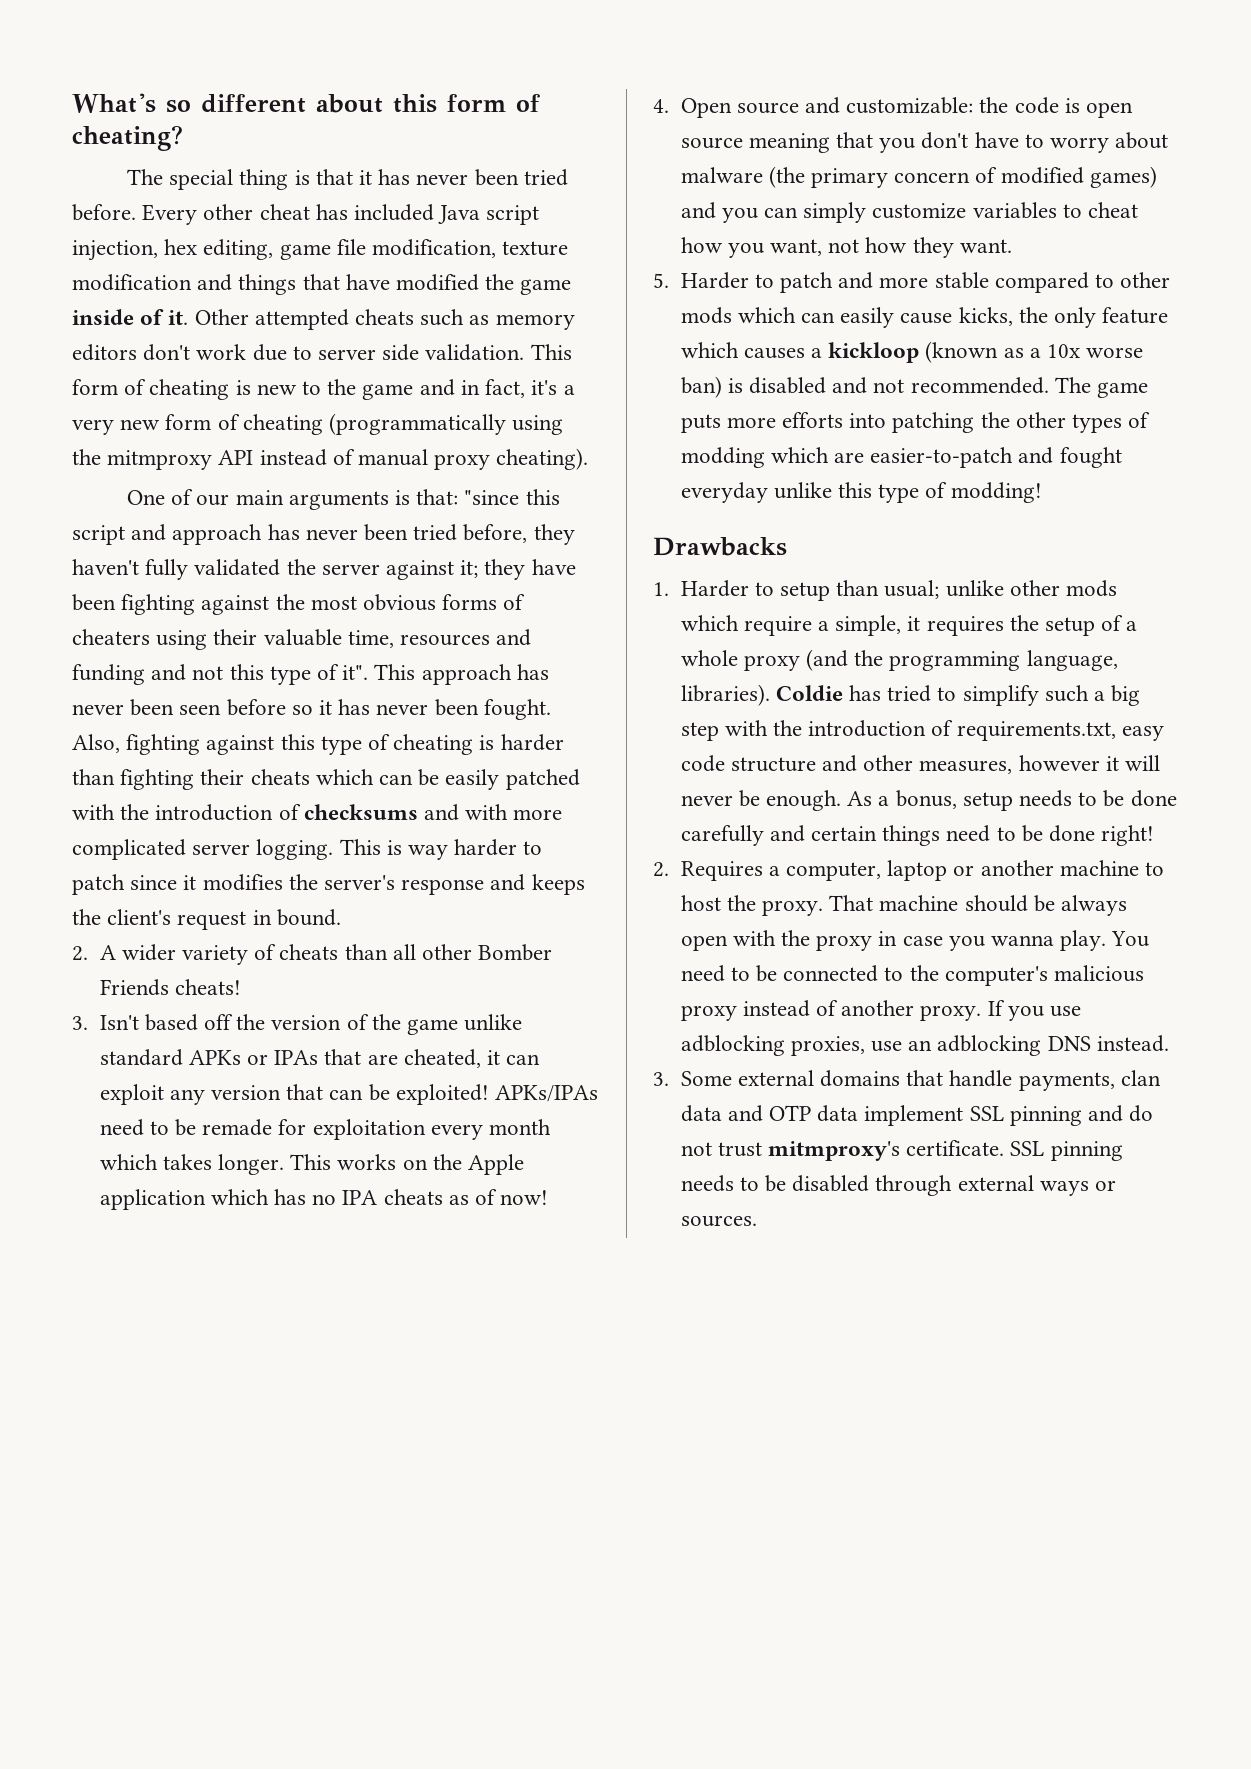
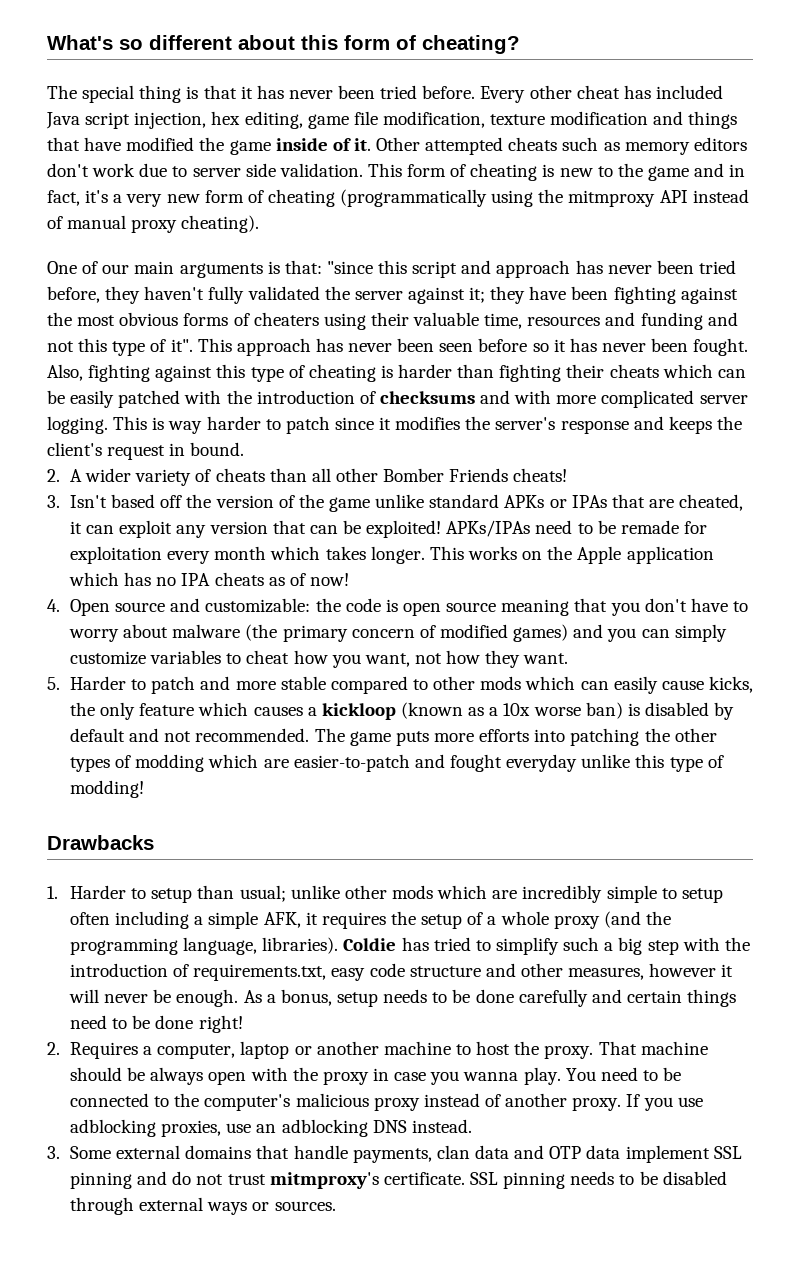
- 5. Harder to patch and more stable compared to other mods which can easily cause kicks, the only feature which causes a kickloop (known as a 10x worse ban) is disabled and not recommended.
+ 5. Harder to patch and more stable compared to other mods which can easily cause kicks, the only feature which causes a kickloop (known as a 10x worse ban) is disabled by default and not recommended.
- 1. Harder to setup than usual; unlike other mods which require a simple, it requires the setup of a whole proxy (and the programming language, libraries).
+ 1. Harder to setup than usual; unlike other mods which are incredibly simple to setup often including a simple AFK, it requires the setup of a whole proxy (and the programming language, libraries).

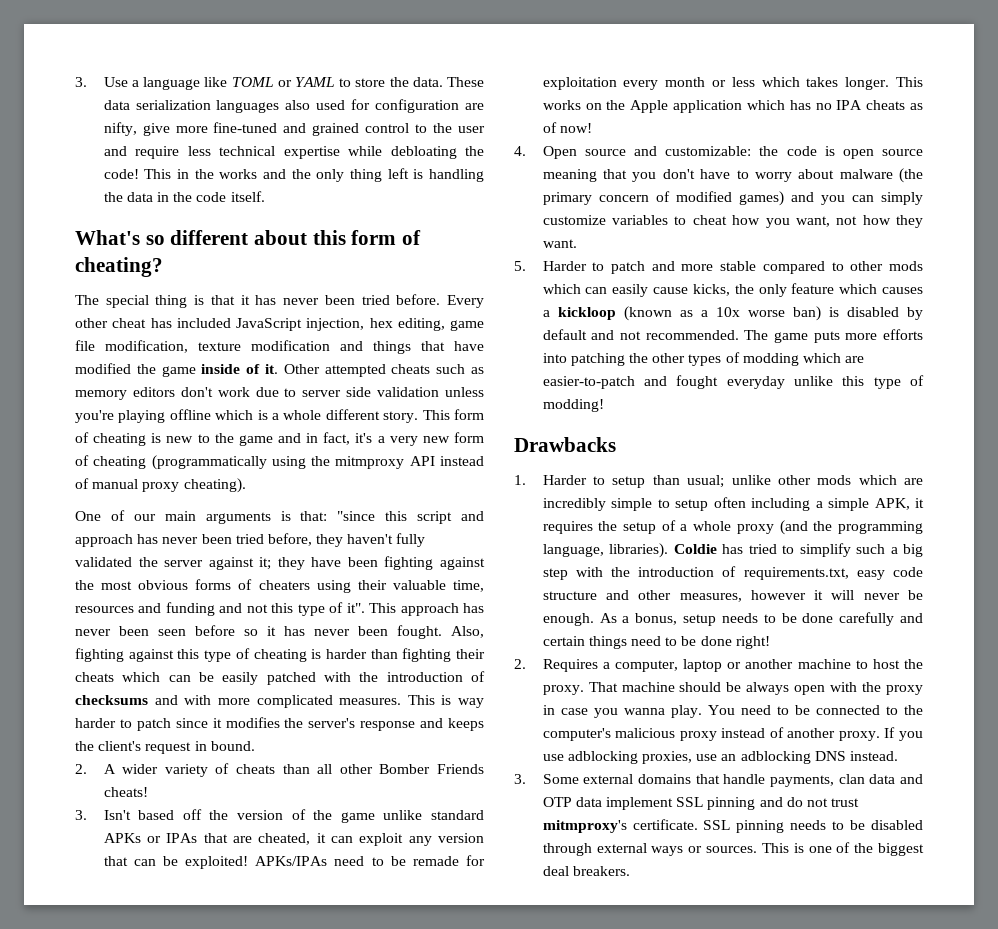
+ 3. Use a language like TOML or YAML to store the data. These data serialization languages also used for configuration are nifty, give more fine-tuned and grained control to the user and require less technical expertise while debloating the code! This in the works and the only thing left is handling the data in the code itself.
- Every other cheat has included Java script injection, hex editing, game file modification, texture modification and things that have modified the game inside of it.
+ Every other cheat has included JavaScript injection, hex editing, game file modification, texture modification and things that have modified the game inside of it.
- Other attempted cheats such as memory editors don't work due to server side validation.
+ Other attempted cheats such as memory editors don't work due to server side validation unless you're playing offline which is a whole different story.
- Also, fighting against this type of cheating is harder than fighting their cheats which can be easily patched with the introduction of checksums and with more complicated server logging.
+ Also, fighting against this type of cheating is harder than fighting their cheats which can be easily patched with the introduction of checksums and with more complicated measures.
- APKs/IPAs need to be remade for exploitation every month which takes longer.
+ APKs/IPAs need to be remade for exploitation every month or less which takes longer.
- 1. Harder to setup than usual; unlike other mods which are incredibly simple to setup often including a simple AFK, it requires the setup of a whole proxy (and the programming language, libraries).
+ 1. Harder to setup than usual; unlike other mods which are incredibly simple to setup often including a simple APK, it requires the setup of a whole proxy (and the programming language, libraries).
+ This is one of the biggest deal breakers.

